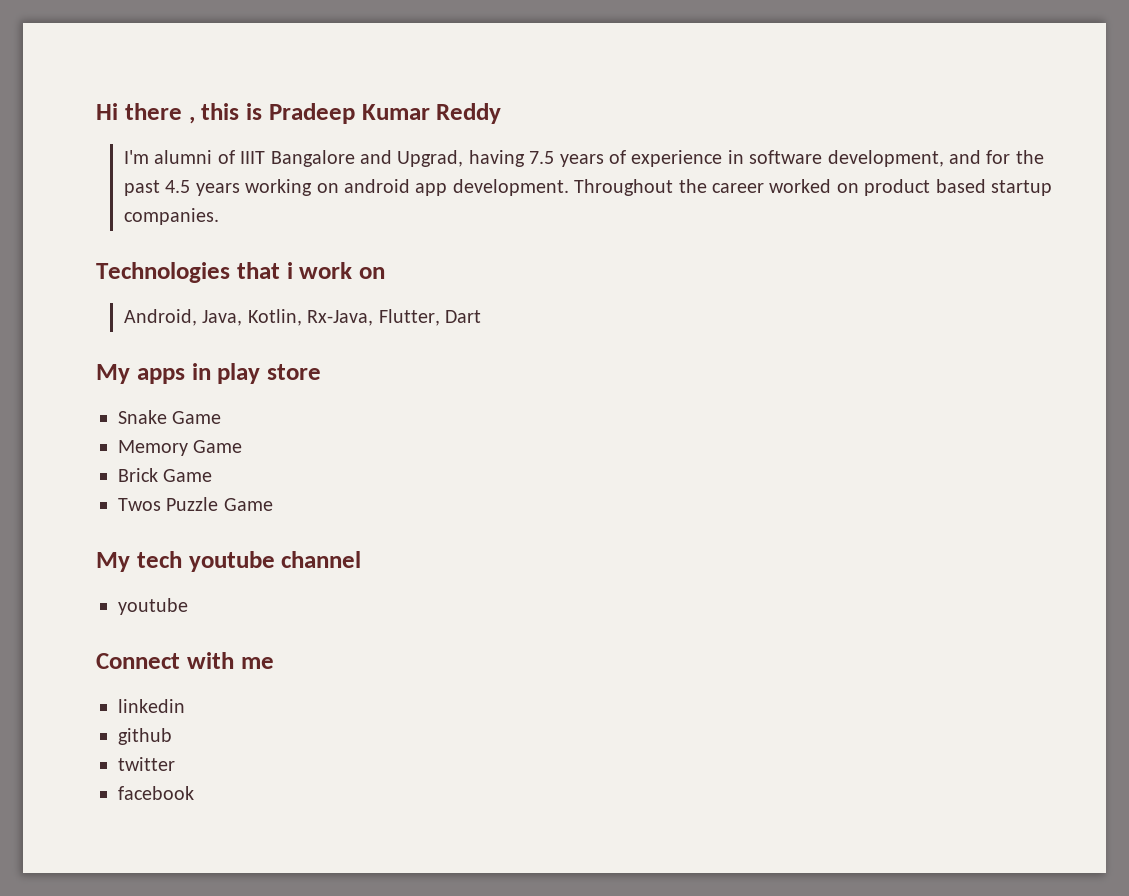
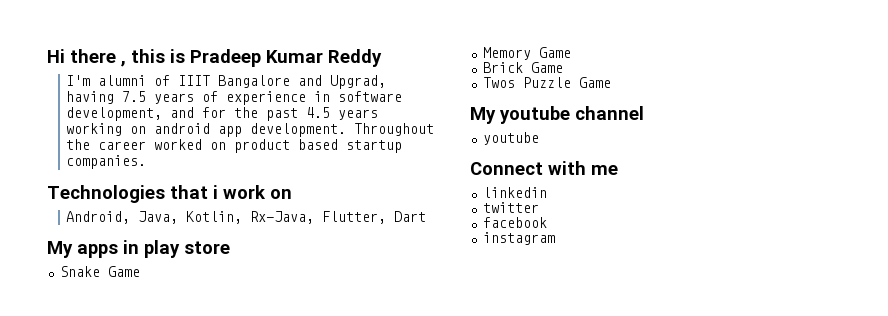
- My tech youtube channel
+ My youtube channel
- github
+ instagram

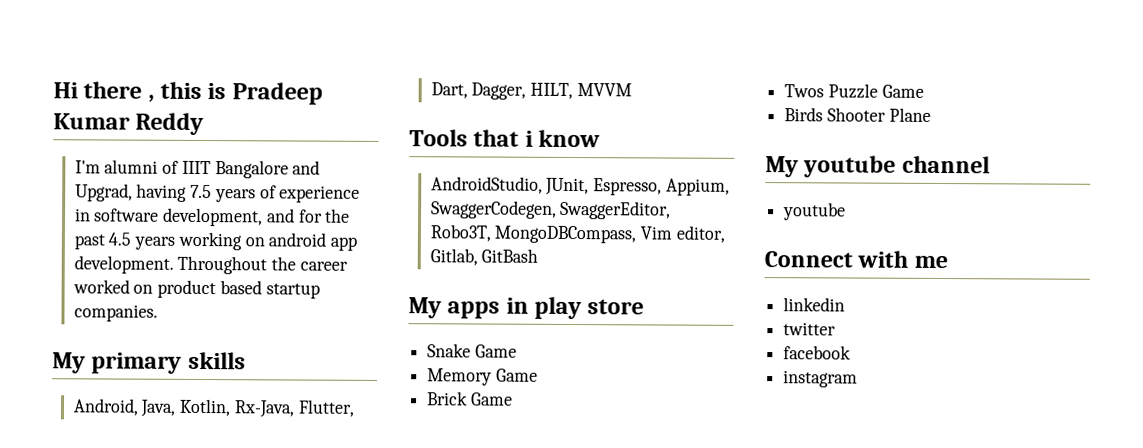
- Technologies that i work on
+ My primary skills
- Android, Java, Kotlin, Rx-Java, Flutter, Dart
+ Android, Java, Kotlin, Rx-Java, Flutter, Dart, Dagger, HILT, MVVM
+ Tools that i know
+ AndroidStudio, JUnit, Espresso, Appium, SwaggerCodegen, SwaggerEditor, Robo3T, MongoDBCompass, Vim editor, Gitlab, GitBash
+ Birds Shooter Plane

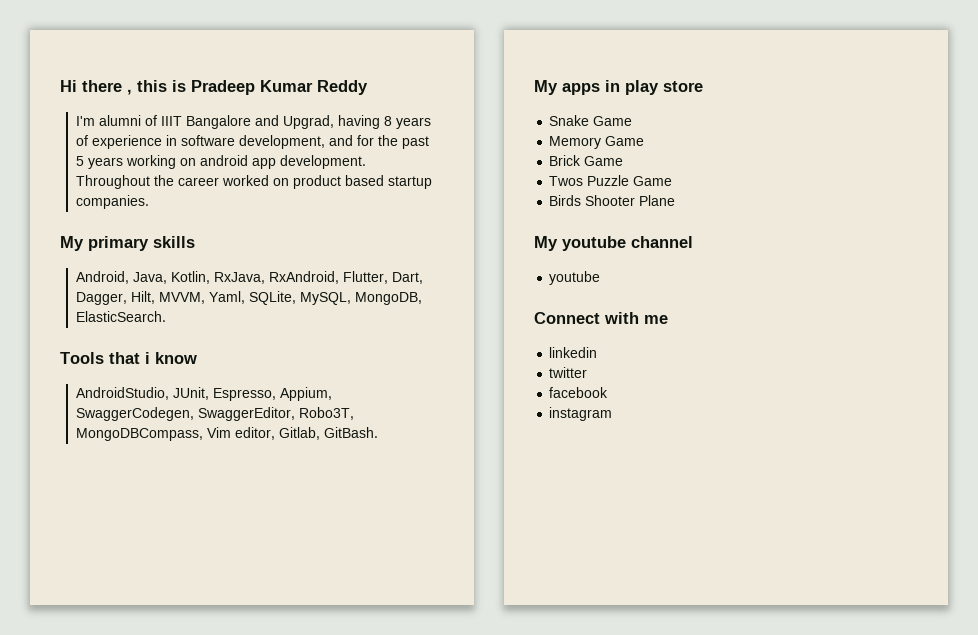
- I'm alumni of IIIT Bangalore and Upgrad, having 7.5 years of experience in software development, and for the past 4.5 years working on android app development.
+ I'm alumni of IIIT Bangalore and Upgrad, having 8 years of experience in software development, and for the past 5 years working on android app development.
- Android, Java, Kotlin, Rx-Java, Flutter, Dart, Dagger, HILT, MVVM
+ Android, Java, Kotlin, RxJava, RxAndroid, Flutter, Dart, Dagger, Hilt, MVVM, Yaml, SQLite, MySQL, MongoDB, ElasticSearch.
- AndroidStudio, JUnit, Espresso, Appium, SwaggerCodegen, SwaggerEditor, Robo3T, MongoDBCompass, Vim editor, Gitlab, GitBash
+ AndroidStudio, JUnit, Espresso, Appium, SwaggerCodegen, SwaggerEditor, Robo3T, MongoDBCompass, Vim editor, Gitlab, GitBash.

